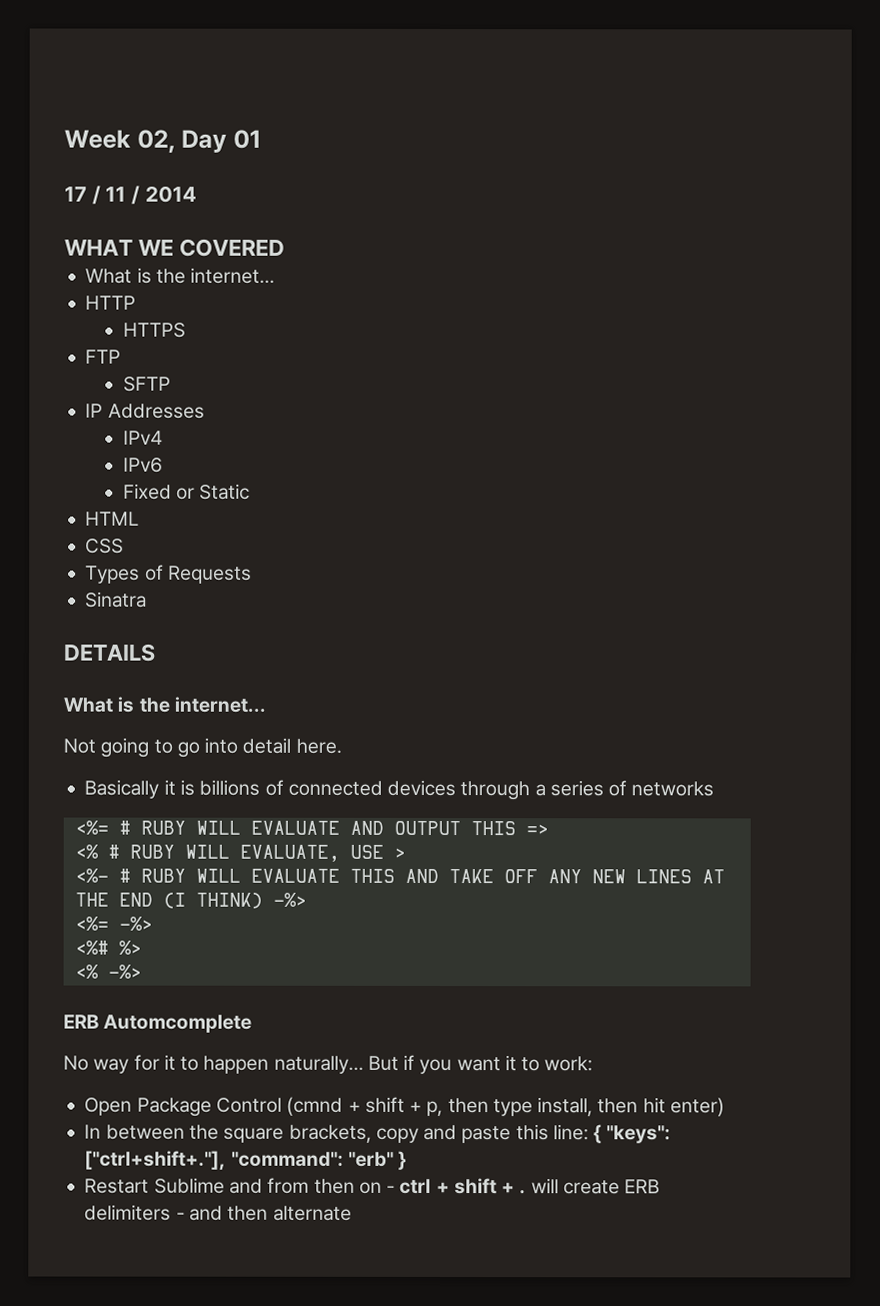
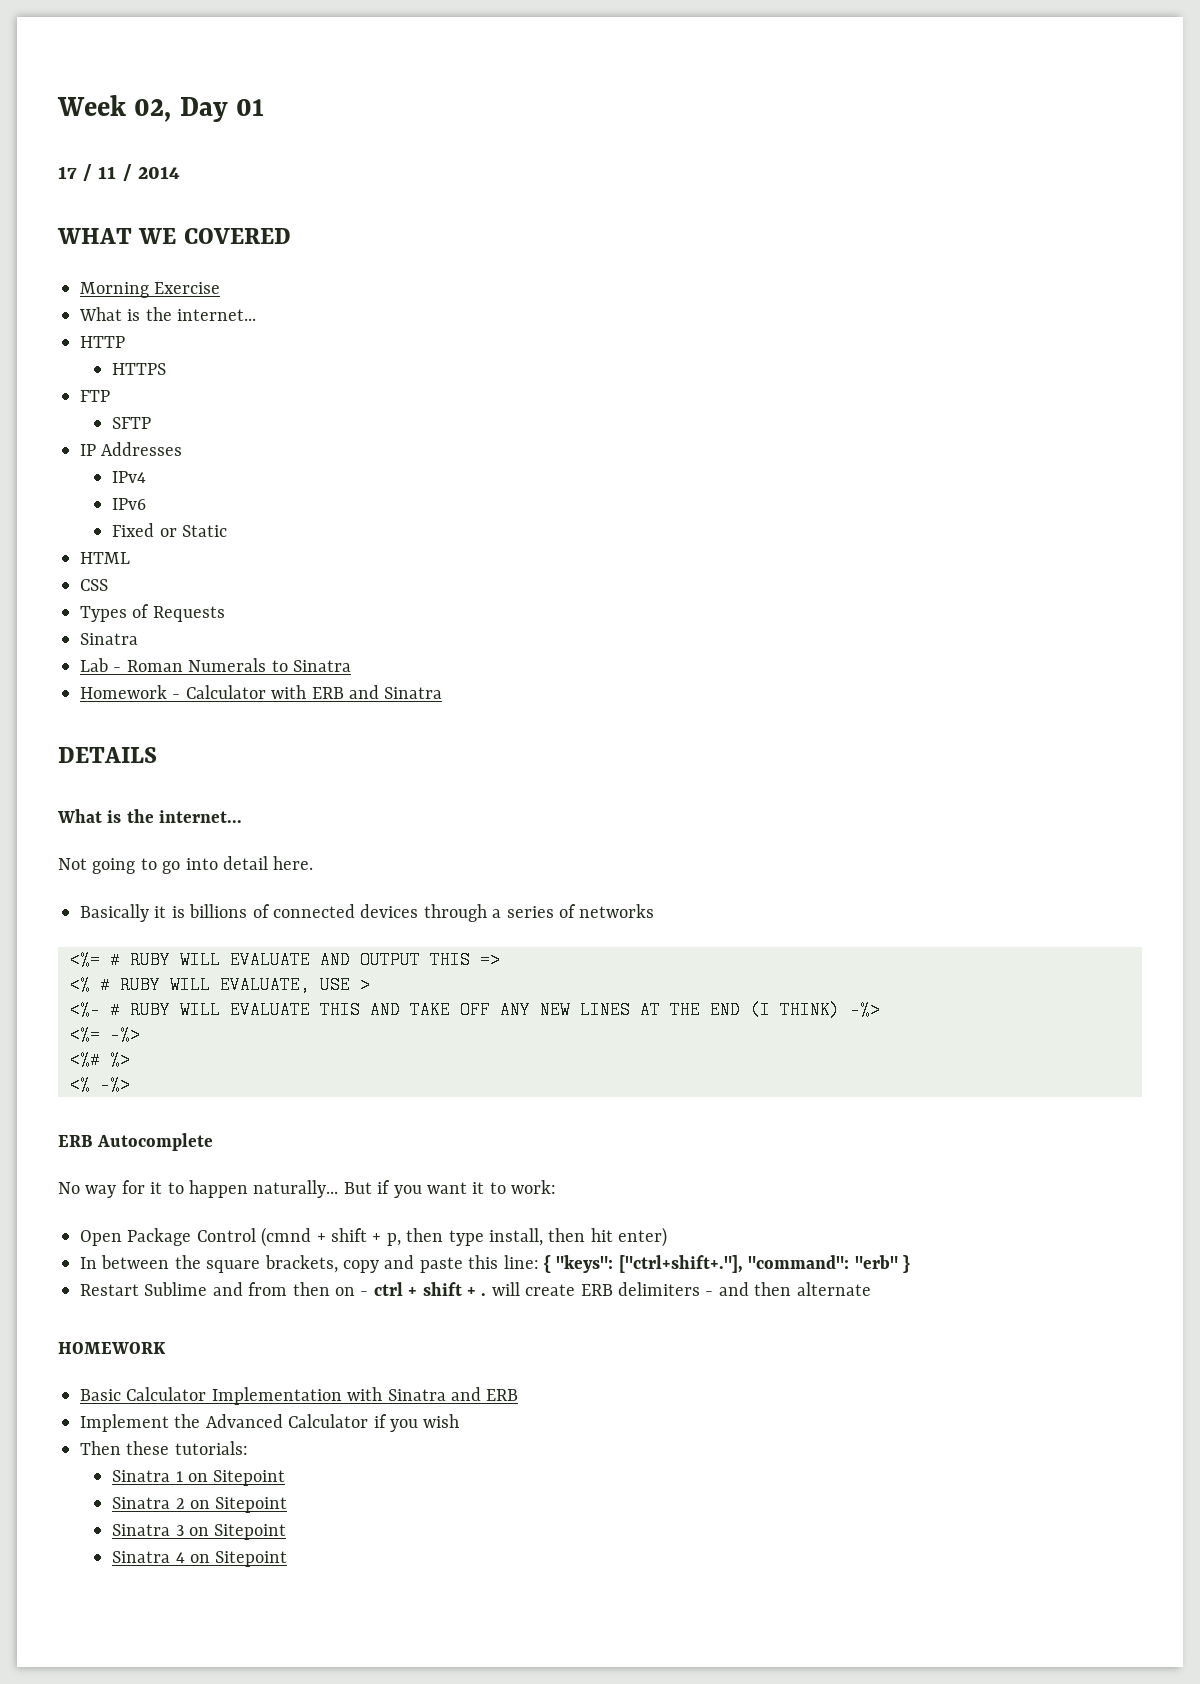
+ Morning Exercise
+ Lab - Roman Numerals to Sinatra
+ Homework - Calculator with ERB and Sinatra
- ERB Automcomplete
+ ERB Autocomplete
+ HOMEWORK
+ Basic Calculator Implementation with Sinatra and ERB
+ Implement the Advanced Calculator if you wish
+ Then these tutorials:
+ Sinatra 1 on Sitepoint
+ Sinatra 2 on Sitepoint
+ Sinatra 3 on Sitepoint
+ Sinatra 4 on Sitepoint

